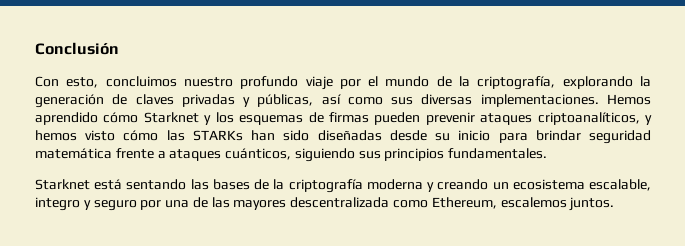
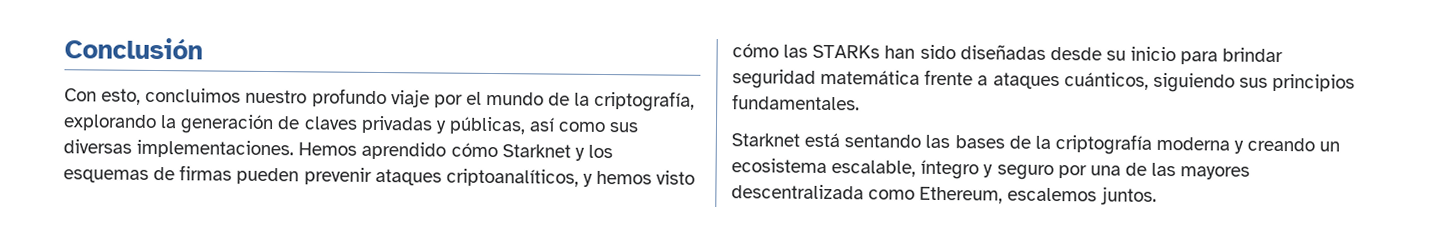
- Starknet está sentando las bases de la criptografía moderna y creando un ecosistema escalable, integro y seguro por una de las mayores descentralizada como Ethereum, escalemos juntos.
+ Starknet está sentando las bases de la criptografía moderna y creando un ecosistema escalable, íntegro y seguro por una de las mayores descentralizada como Ethereum, escalemos juntos.

